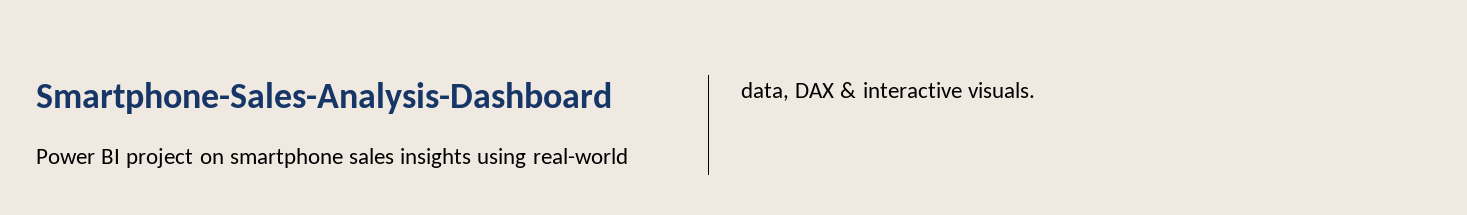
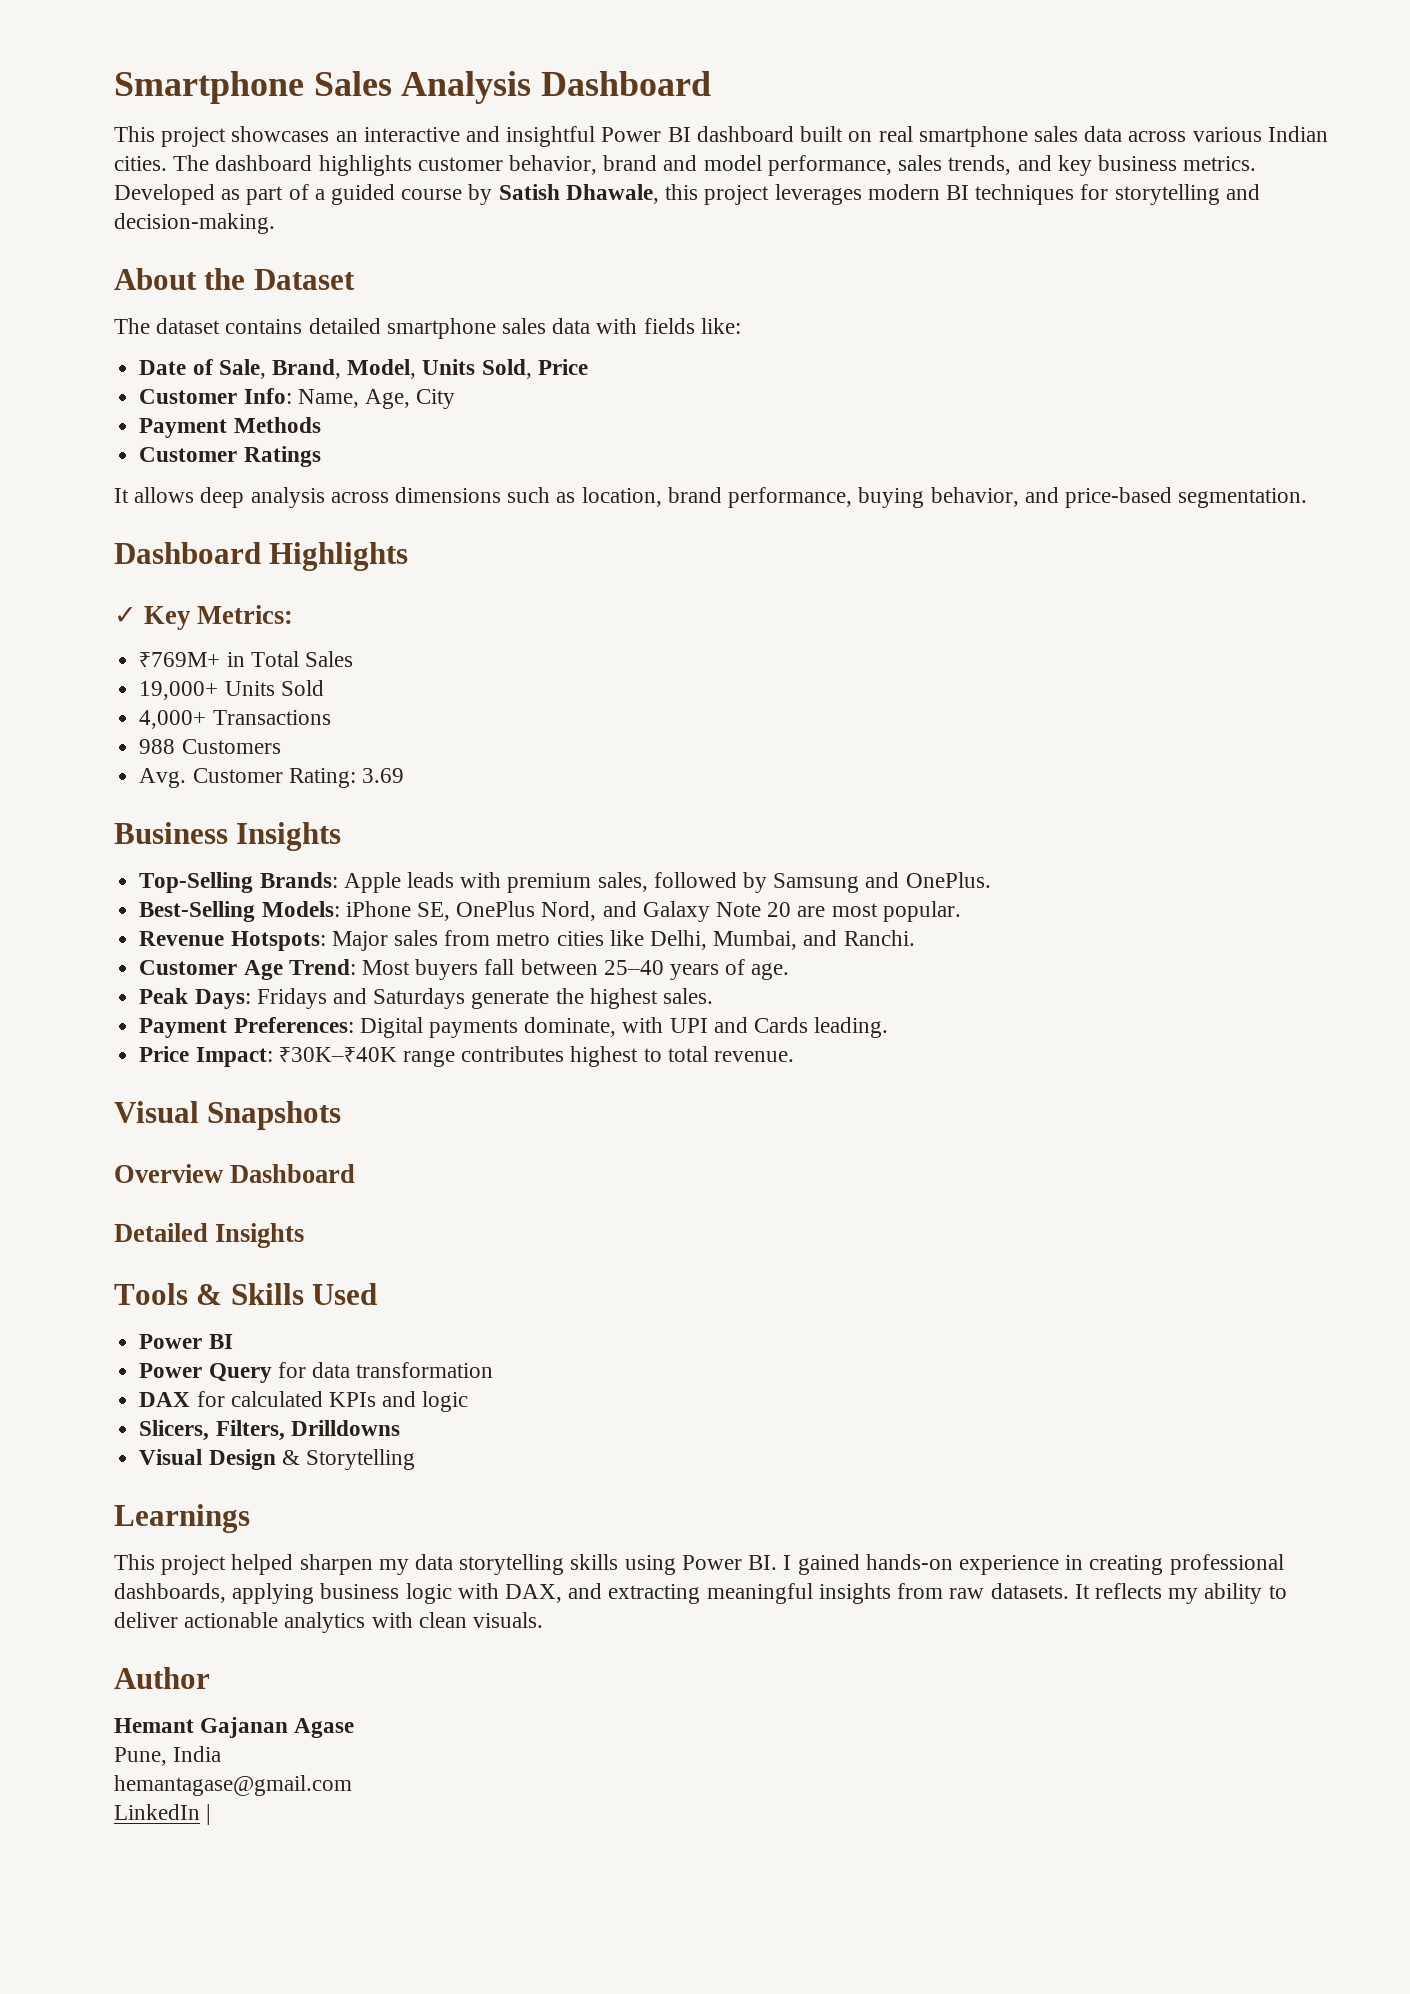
- Smartphone-Sales-Analysis-Dashboard
- Power BI project on smartphone sales insights using real-world data, DAX & interactive visuals.
+ Smartphone Sales Analysis Dashboard
+ This project showcases an interactive and insightful Power BI dashboard built on real smartphone sales data across various Indian cities. The dashboard highlights customer behavior, brand and model performance, sales trends, and key business metrics. Developed as part of a guided course by Satish Dhawale, this project leverages modern BI techniques for storytelling and decision-making.
+ About the Dataset
+ The dataset contains detailed smartphone sales data with fields like:
+ Date of Sale, Brand, Model, Units Sold, Price
+ Customer Info: Name, Age, City
+ Payment Methods
+ Customer Ratings
+ It allows deep analysis across dimensions such as location, brand performance, buying behavior, and price-based segmentation.
+ Dashboard Highlights
+ ✓ Key Metrics:
+ ₹769M+ in Total Sales
+ 19,000+ Units Sold
+ 4,000+ Transactions
+ 988 Customers
+ Avg. Customer Rating: 3.69
+ Business Insights
+ Top-Selling Brands: Apple leads with premium sales, followed by Samsung and OnePlus.
+ Best-Selling Models: iPhone SE, OnePlus Nord, and Galaxy Note 20 are most popular.
+ Revenue Hotspots: Major sales from metro cities like Delhi, Mumbai, and Ranchi.
+ Customer Age Trend: Most buyers fall between 25–40 years of age.
+ Peak Days: Fridays and Saturdays generate the highest sales.
+ Payment Preferences: Digital payments dominate, with UPI and Cards leading.
+ Price Impact: ₹30K–₹40K range contributes highest to total revenue.
+ Visual Snapshots
+ Overview Dashboard
+ Detailed Insights
+ Tools & Skills Used
+ Power BI
+ Power Query for data transformation
+ DAX for calculated KPIs and logic
+ Slicers, Filters, Drilldowns
+ Visual Design & Storytelling
+ Learnings
+ This project helped sharpen my data storytelling skills using Power BI. I gained hands-on experience in creating professional dashboards, applying business logic with DAX, and extracting meaningful insights from raw datasets. It reflects my ability to deliver actionable analytics with clean visuals.
+ Author
+ Hemant Gajanan Agase
+ Pune, India
+ hemantagase@gmail.com
+ LinkedIn |

